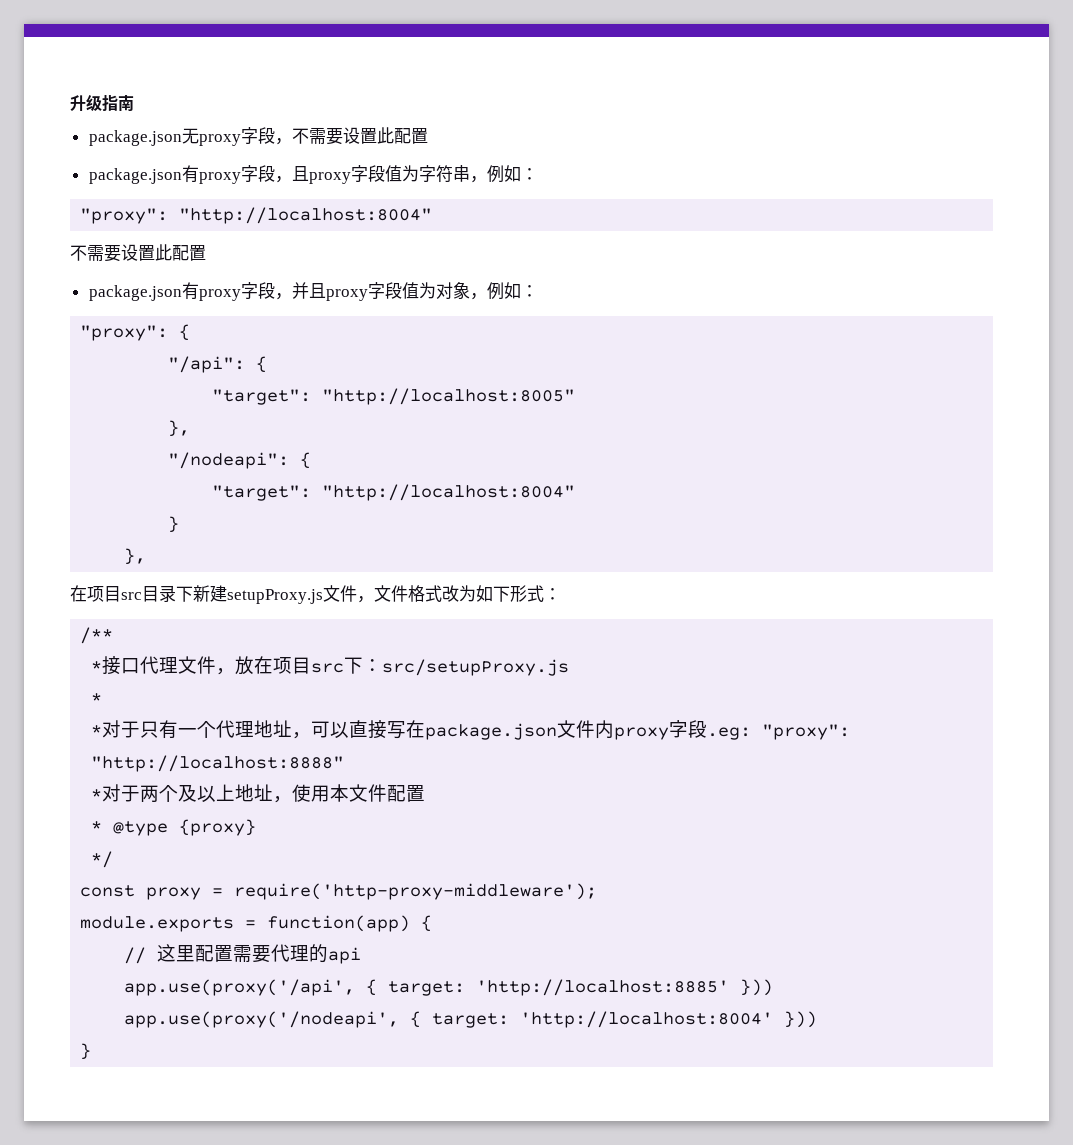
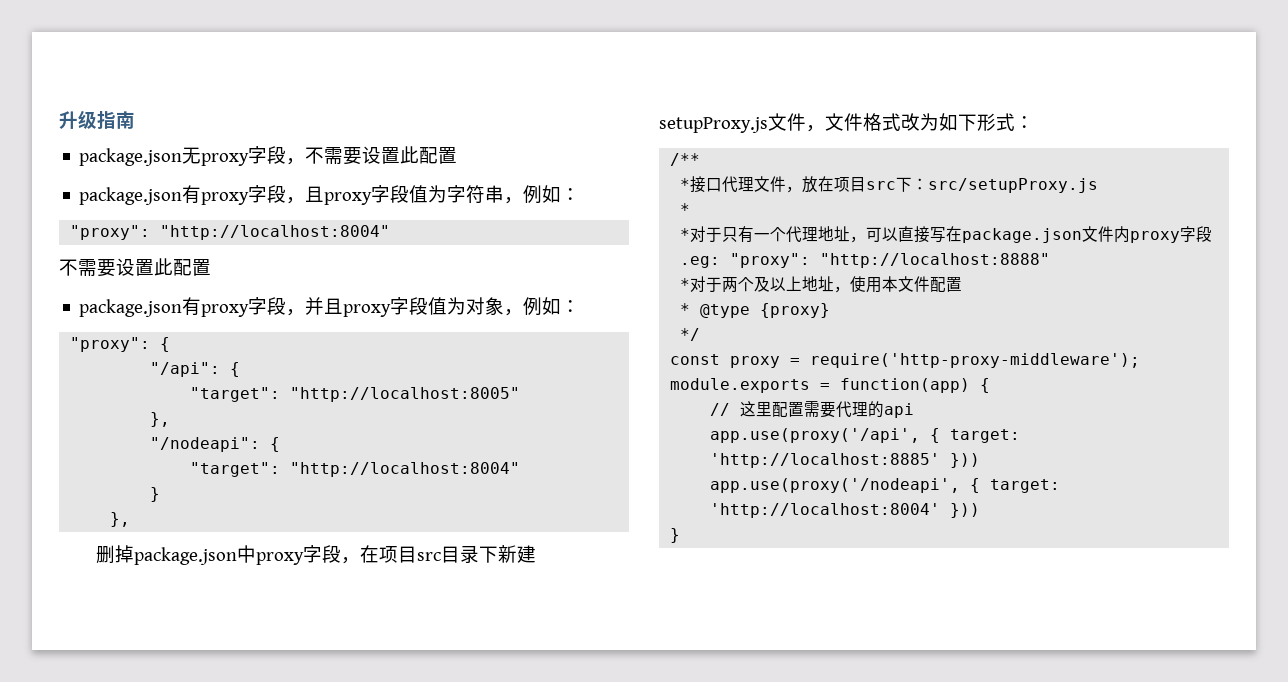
- 在项目src目录下新建setupProxy.js文件，文件格式改为如下形式：
+ 删掉package.json中proxy字段，在项目src目录下新建setupProxy.js文件，文件格式改为如下形式：

